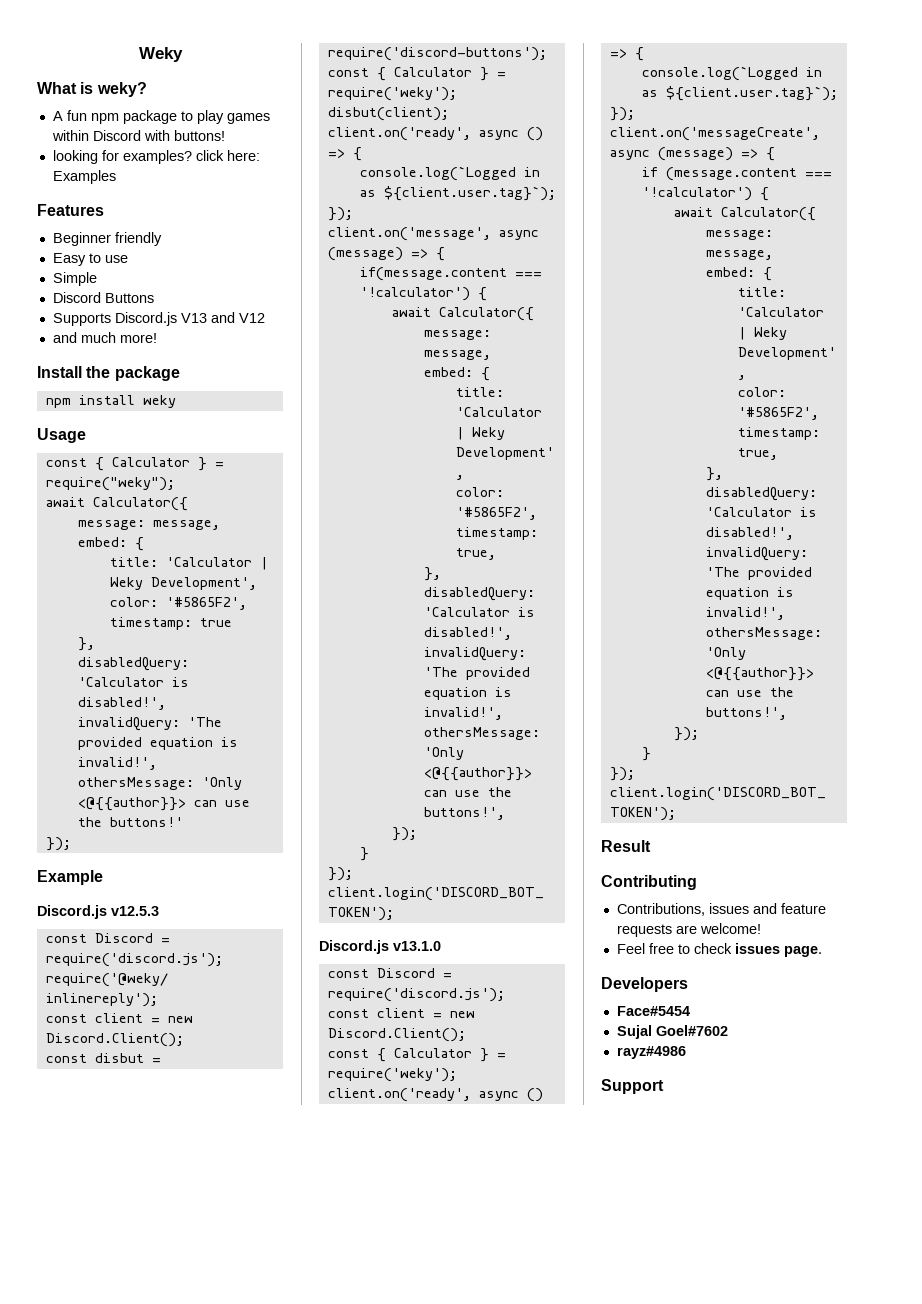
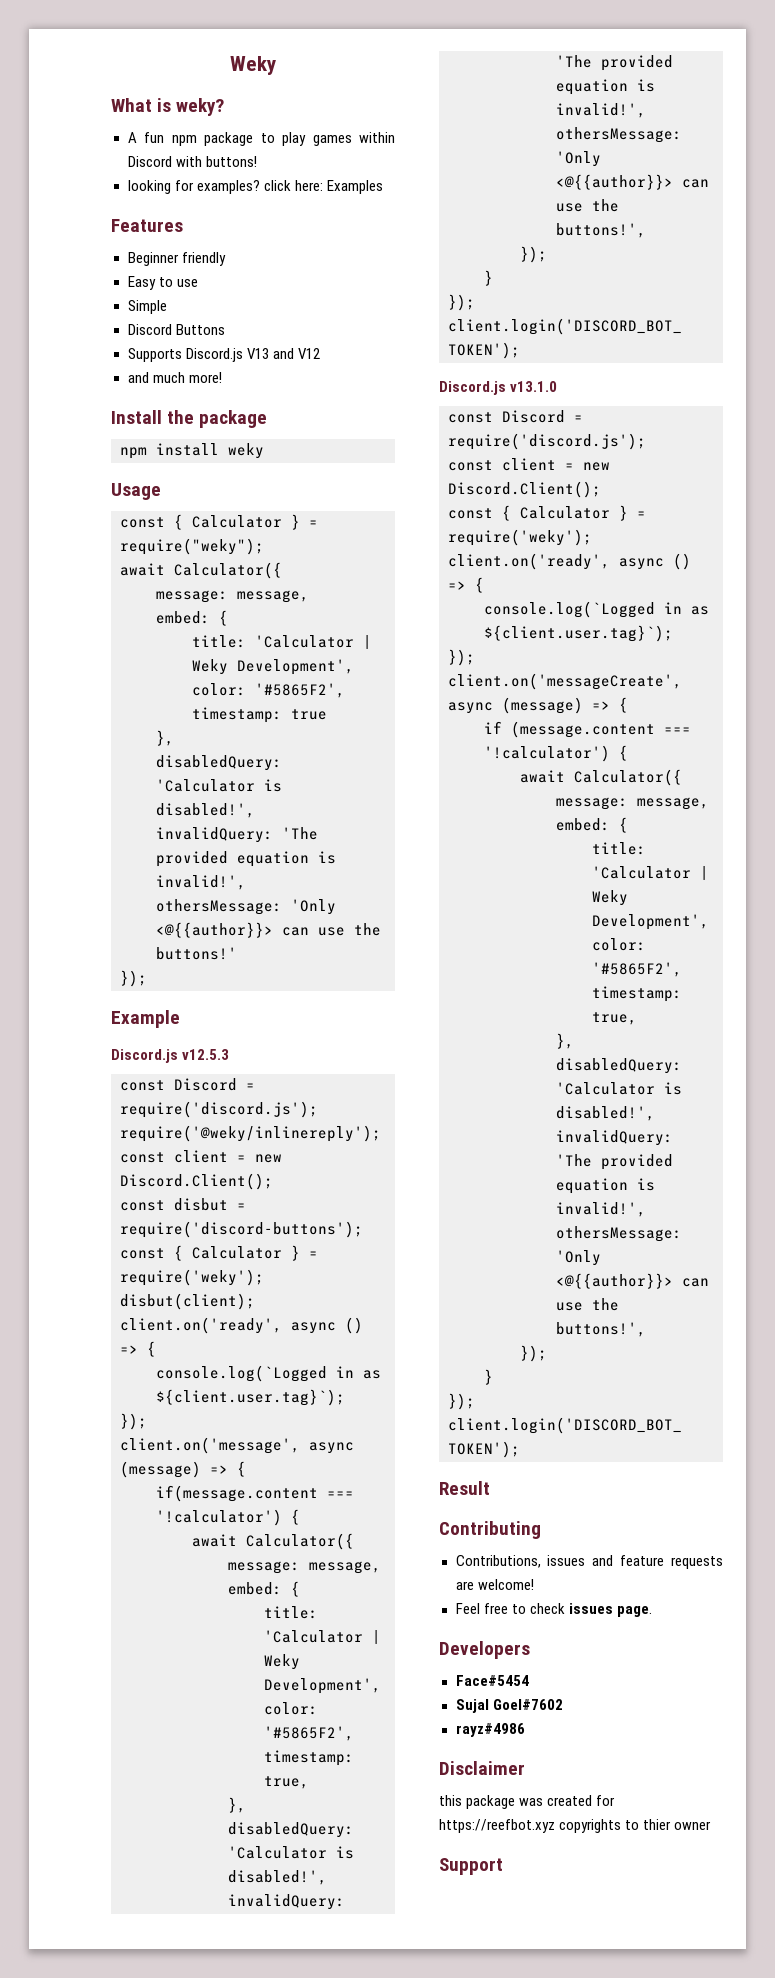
+ Disclaimer
+ this package was created for https://reefbot.xyz copyrights to thier owner

